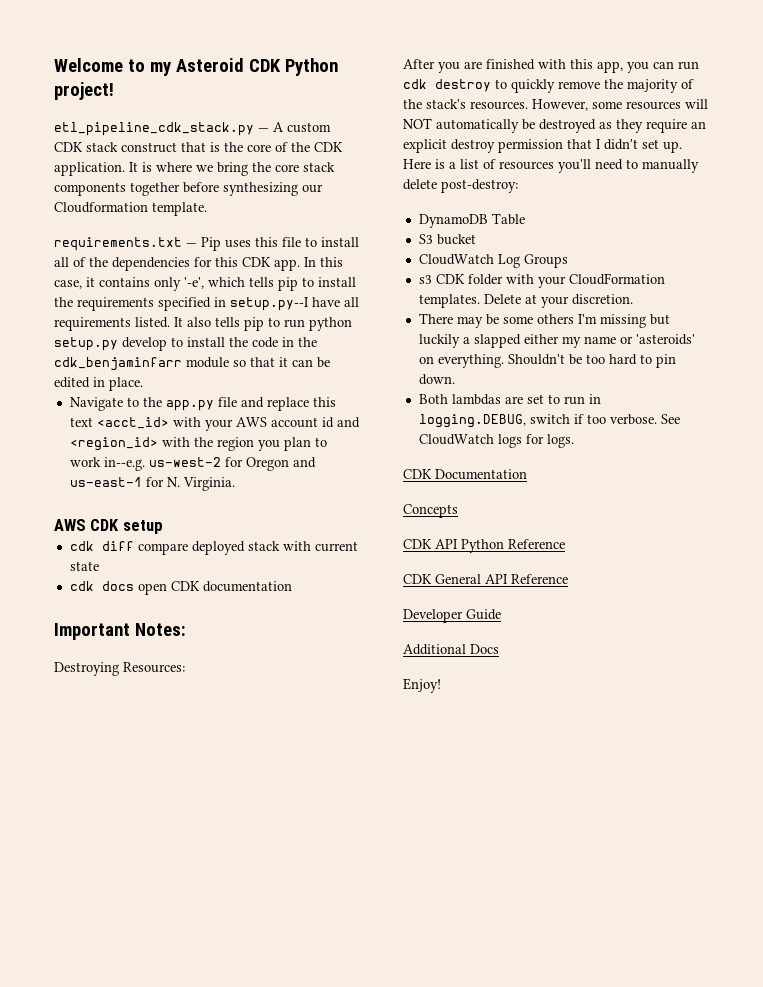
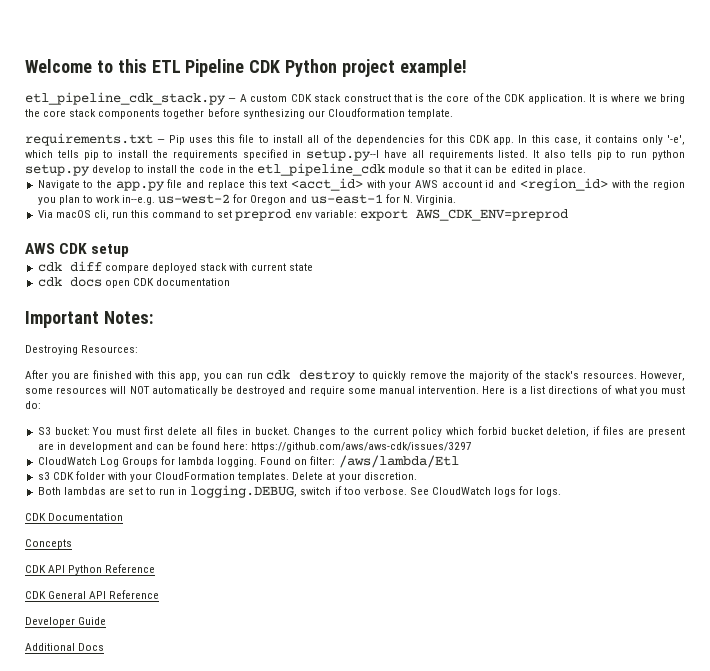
- Welcome to my Asteroid CDK Python project!
+ Welcome to this ETL Pipeline CDK Python project example!
- It also tells pip to run python setup.py develop to install the code in the cdk_benjaminfarr module so that it can be edited in place.
+ It also tells pip to run python setup.py develop to install the code in the etl_pipeline_cdk module so that it can be edited in place.
+ Via macOS cli, run this command to set preprod env variable: export AWS_CDK_ENV=preprod
- However, some resources will NOT automatically be destroyed as they require an explicit destroy permission that I didn't set up. Here is a list of resources you'll need to manually delete post-destroy:
- DynamoDB Table
- S3 bucket
- CloudWatch Log Groups
+ However, some resources will NOT automatically be destroyed and require some manual intervention. Here is a list directions of what you must do:
+ S3 bucket: You must first delete all files in bucket. Changes to the current policy which forbid bucket deletion, if files are present are in development and can be found here: https://github.com/aws/aws-cdk/issues/3297
+ CloudWatch Log Groups for lambda logging. Found on filter: /aws/lambda/Etl
- There may be some others I'm missing but luckily a slapped either my name or 'asteroids' on everything. Shouldn't be too hard to pin down.
- Enjoy!

